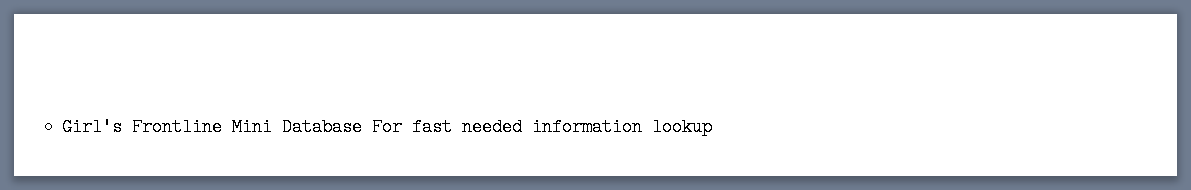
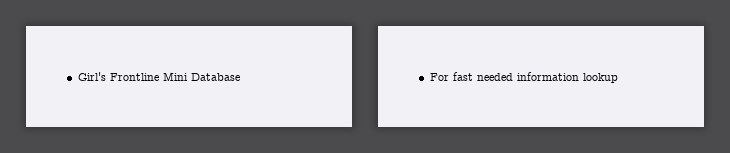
- Girl's Frontline Mini Database For fast needed information lookup
+ Girl's Frontline Mini Database
+ For fast needed information lookup

